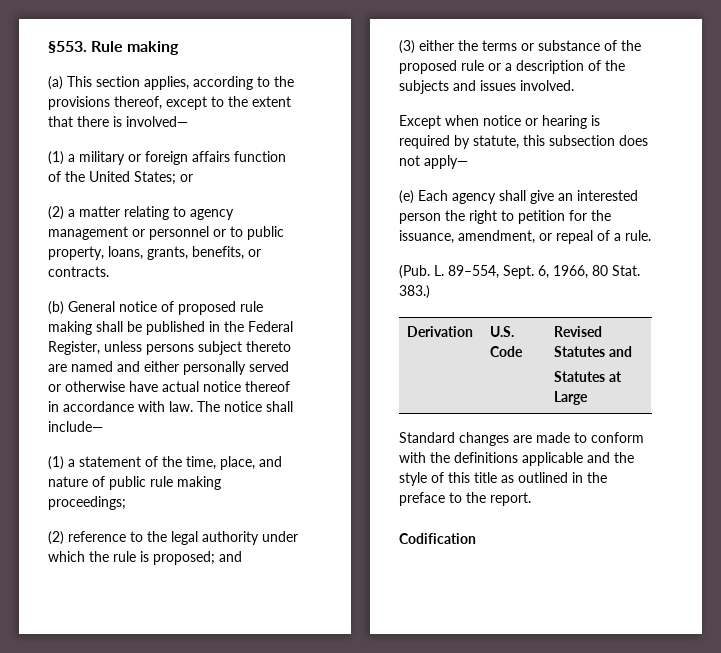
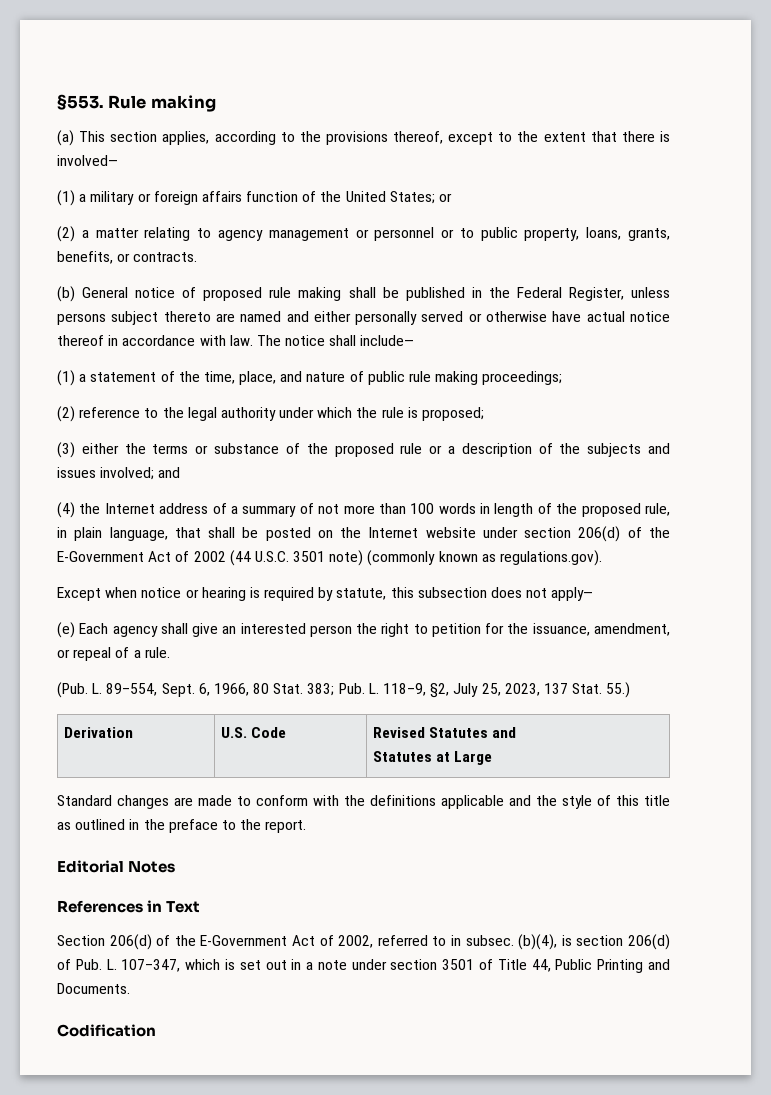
- (2) reference to the legal authority under which the rule is proposed; and
+ (2) reference to the legal authority under which the rule is proposed;
- (3) either the terms or substance of the proposed rule or a description of the subjects and issues involved.
+ (3) either the terms or substance of the proposed rule or a description of the subjects and issues involved; and
+ (4) the Internet address of a summary of not more than 100 words in length of the proposed rule, in plain language, that shall be posted on the Internet website under section 206(d) of the E-Government Act of 2002 (44 U.S.C. 3501 note) (commonly known as regulations.gov).
- 383.)
+ 383; Pub. L. 118–9, §2, July 25, 2023, 137 Stat. 55.)
+ Editorial Notes
+ References in Text
+ Section 206(d) of the E-Government Act of 2002, referred to in subsec. (b)(4), is section 206(d) of Pub. L. 107–347, which is set out in a note under section 3501 of Title 44, Public Printing and Documents.

